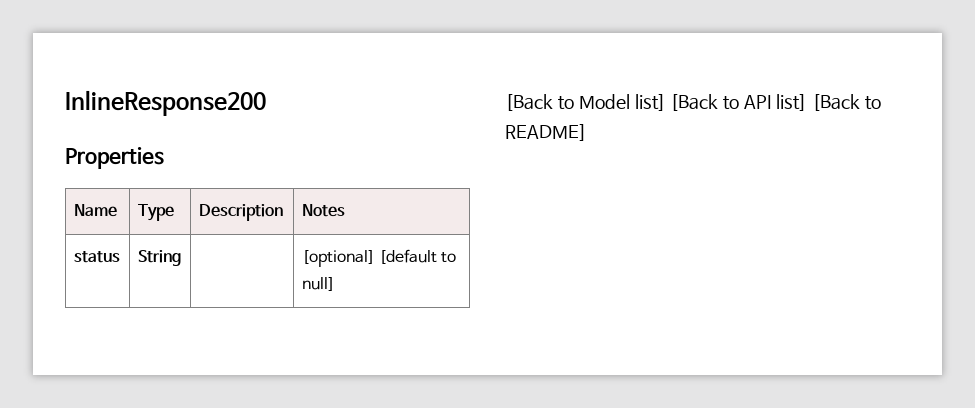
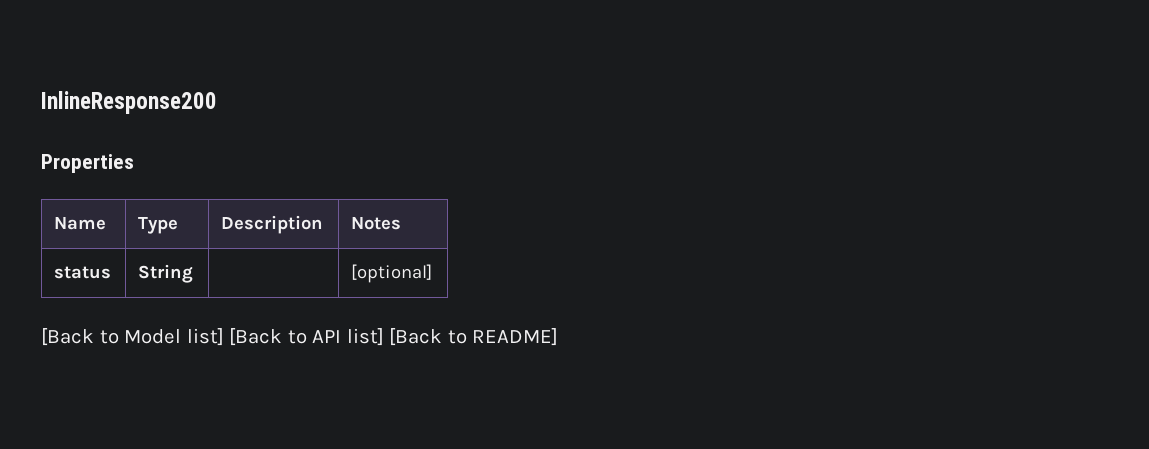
- status | String | | [optional] [default to null]
+ status | String | | [optional]

